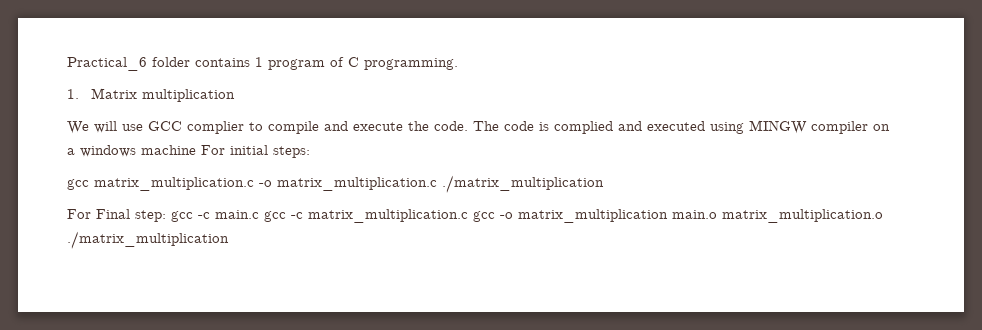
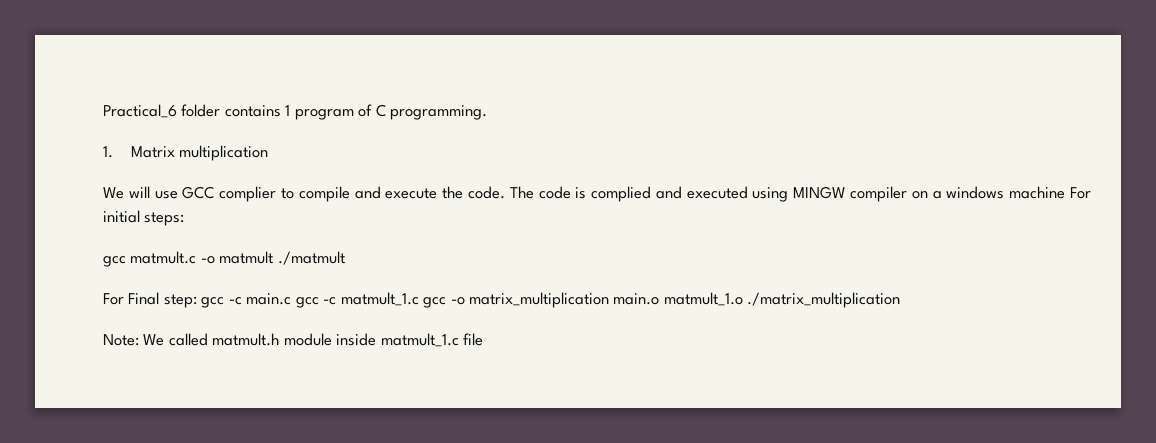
- gcc matrix_multiplication.c -o matrix_multiplication.c ./matrix_multiplication
+ gcc matmult.c -o matmult ./matmult
- For Final step: gcc -c main.c gcc -c matrix_multiplication.c gcc -o matrix_multiplication main.o matrix_multiplication.o ./matrix_multiplication
+ For Final step: gcc -c main.c gcc -c matmult_1.c gcc -o matrix_multiplication main.o matmult_1.o ./matrix_multiplication
+ Note: We called matmult.h module inside matmult_1.c file

